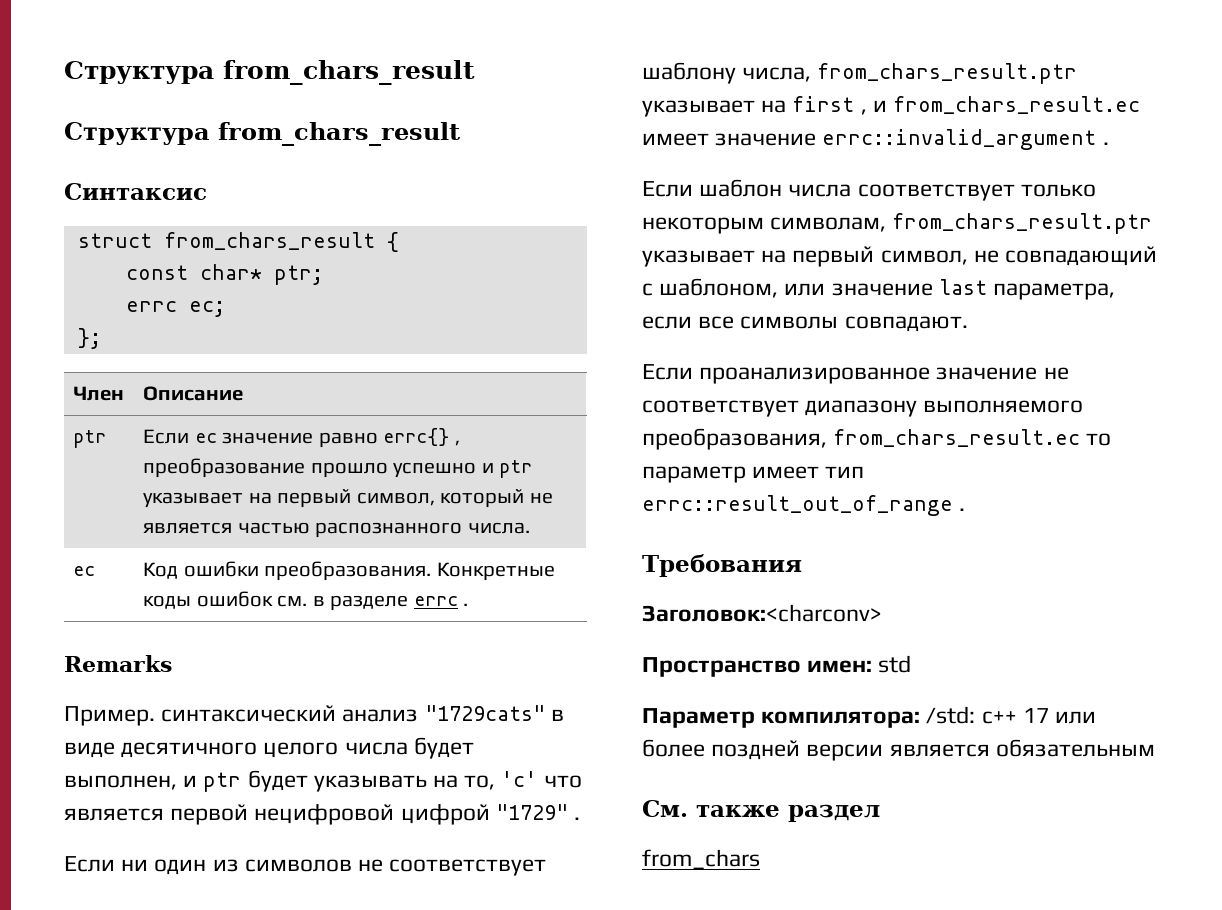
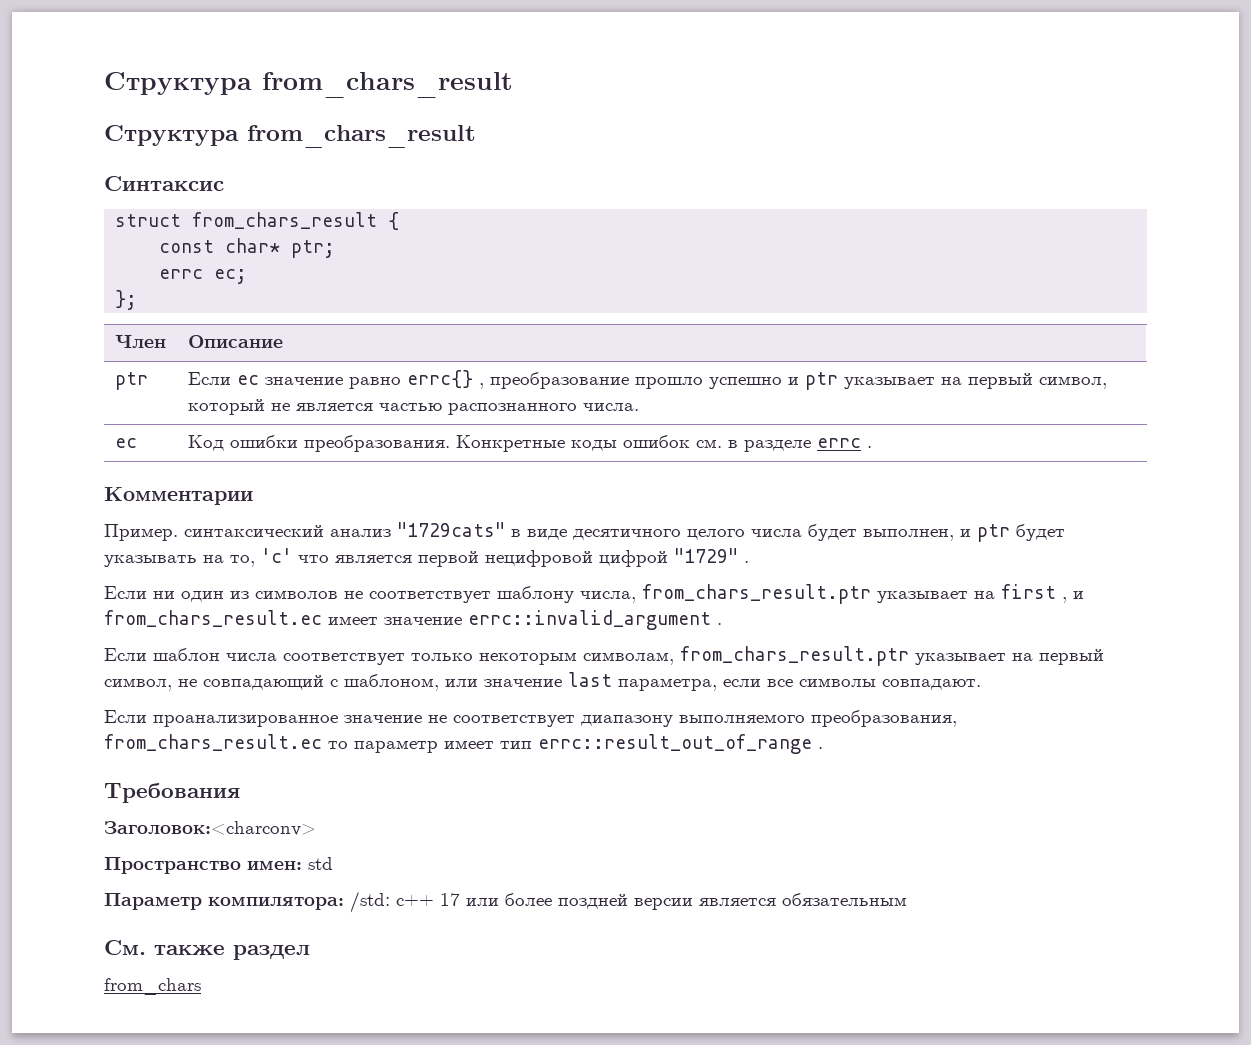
- Remarks
+ Комментарии

